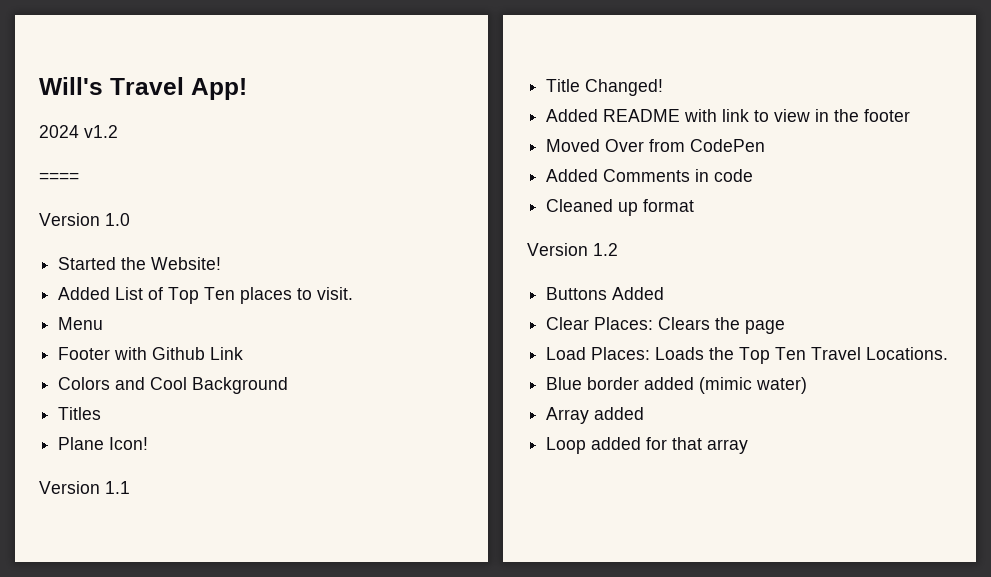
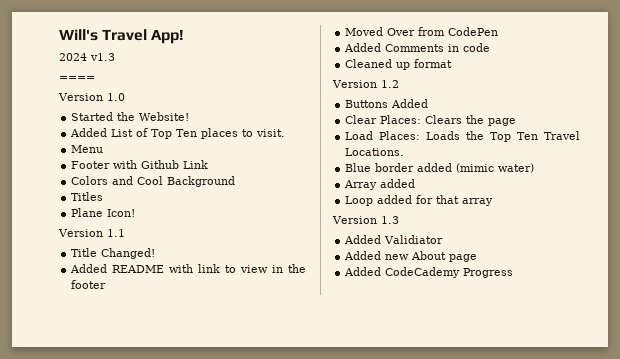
- 2024 v1.2
+ 2024 v1.3
+ Version 1.3
+ Added Validiator
+ Added new About page
+ Added CodeCademy Progress

